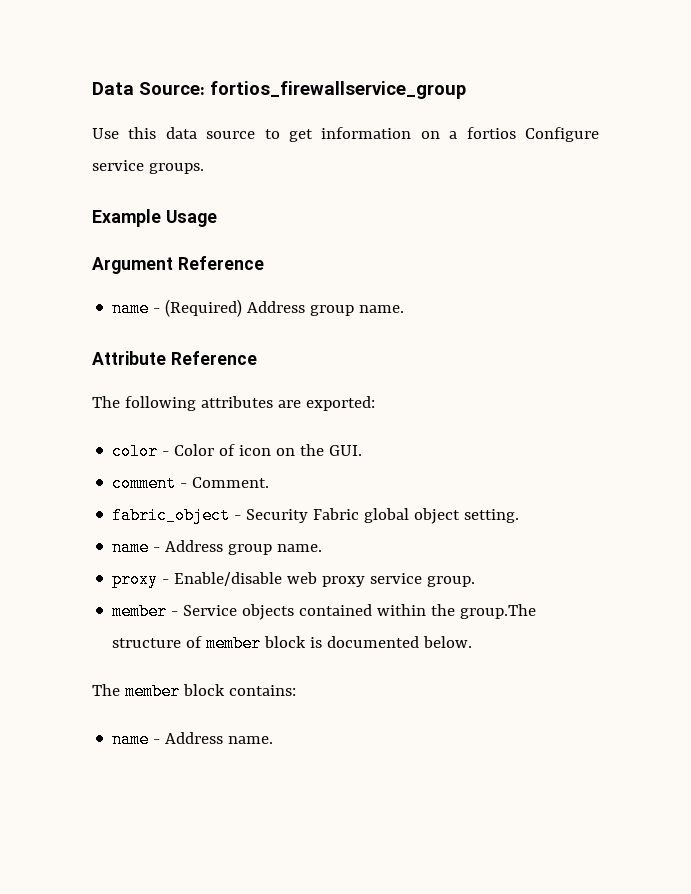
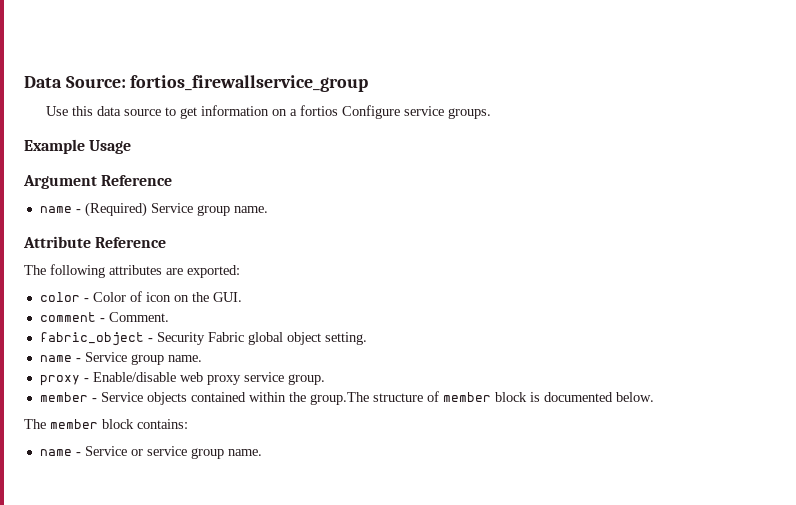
- name - (Required) Address group name.
+ name - (Required) Service group name.
- name - Address group name.
+ name - Service group name.
- name - Address name.
+ name - Service or service group name.

